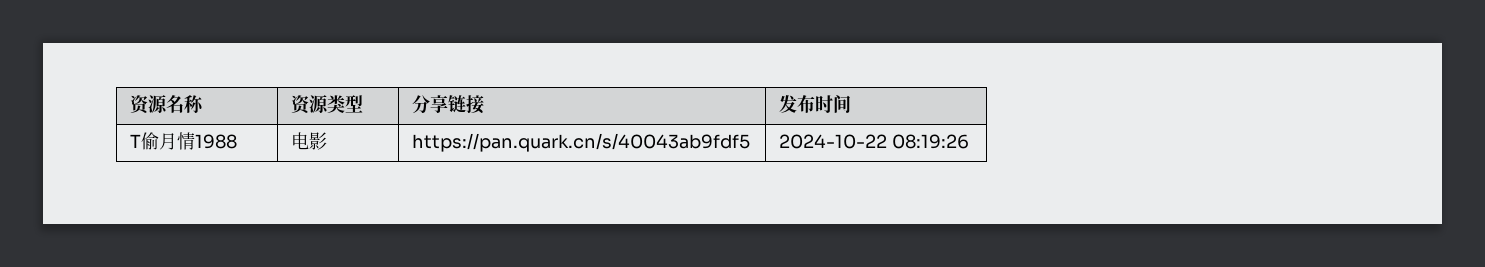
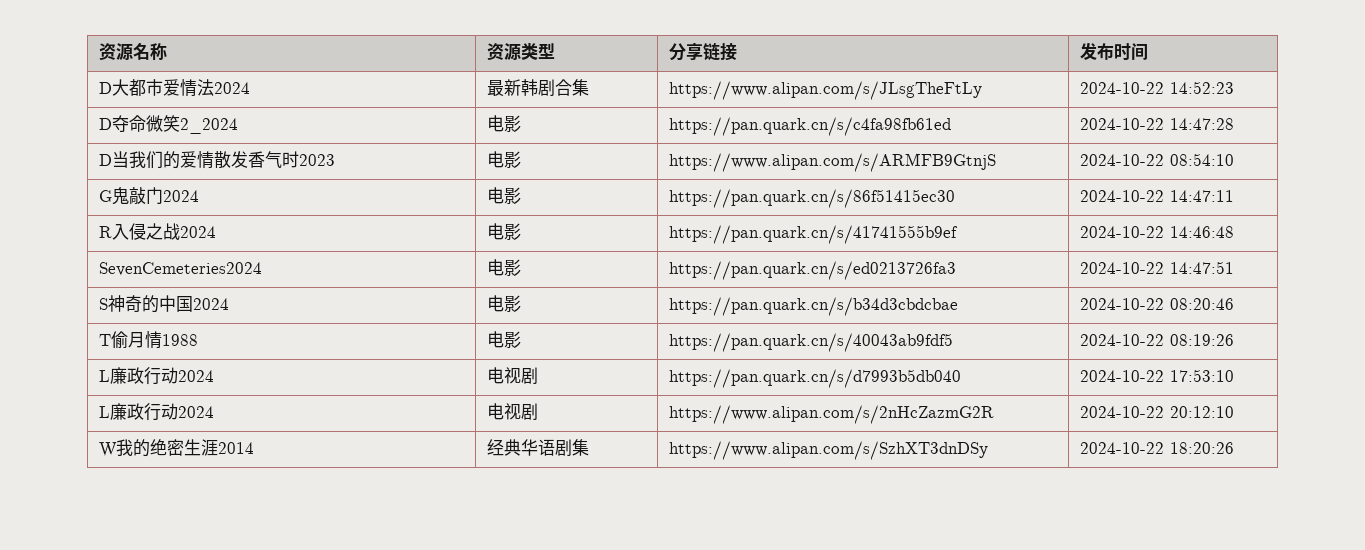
+ D大都市爱情法2024 | 最新韩剧合集 | https://www.alipan.com/s/JLsgTheFtLy | 2024-10-22 14:52:23
+ D夺命微笑2_2024 | 电影 | https://pan.quark.cn/s/c4fa98fb61ed | 2024-10-22 14:47:28
+ D当我们的爱情散发香气时2023 | 电影 | https://www.alipan.com/s/ARMFB9GtnjS | 2024-10-22 08:54:10
+ G鬼敲门2024 | 电影 | https://pan.quark.cn/s/86f51415ec30 | 2024-10-22 14:47:11
+ R入侵之战2024 | 电影 | https://pan.quark.cn/s/41741555b9ef | 2024-10-22 14:46:48
+ SevenCemeteries2024 | 电影 | https://pan.quark.cn/s/ed0213726fa3 | 2024-10-22 14:47:51
+ S神奇的中国2024 | 电影 | https://pan.quark.cn/s/b34d3cbdcbae | 2024-10-22 08:20:46
+ L廉政行动2024 | 电视剧 | https://pan.quark.cn/s/d7993b5db040 | 2024-10-22 17:53:10
+ L廉政行动2024 | 电视剧 | https://www.alipan.com/s/2nHcZazmG2R | 2024-10-22 20:12:10
+ W我的绝密生涯2014 | 经典华语剧集 | https://www.alipan.com/s/SzhXT3dnDSy | 2024-10-22 18:20:26

